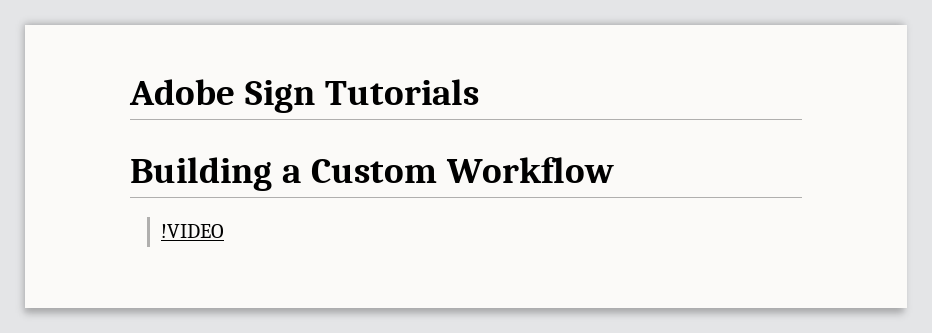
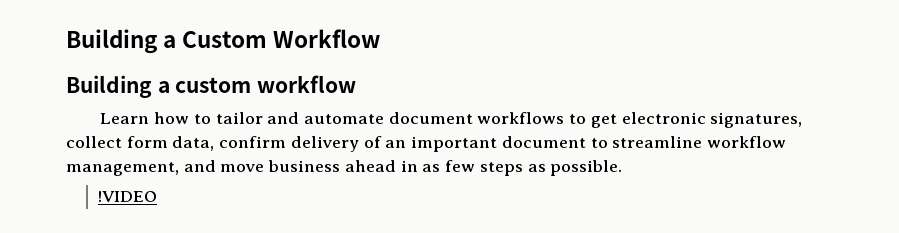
- Adobe Sign Tutorials
+ Building a custom workflow
+ Learn how to tailor and automate document workflows to get electronic signatures, collect form data, confirm delivery of an important document to streamline workflow management, and move business ahead in as few steps as possible.

